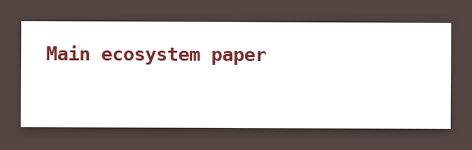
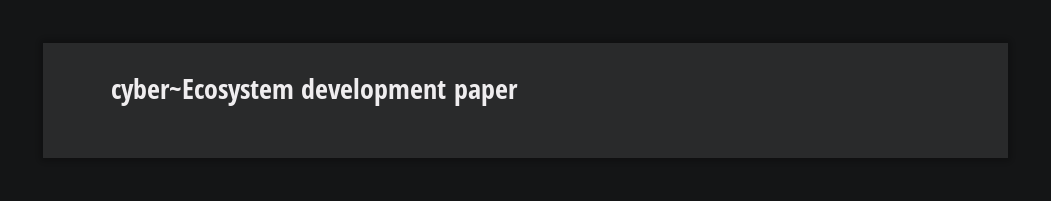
- Main ecosystem paper
+ cyber~Ecosystem development paper

